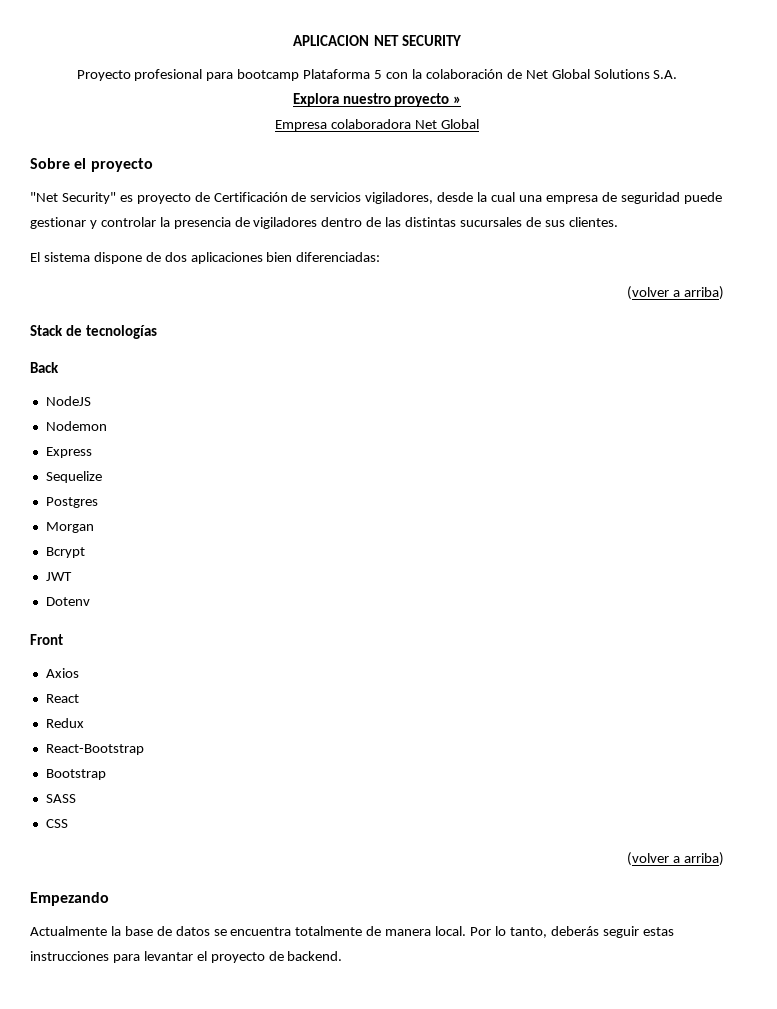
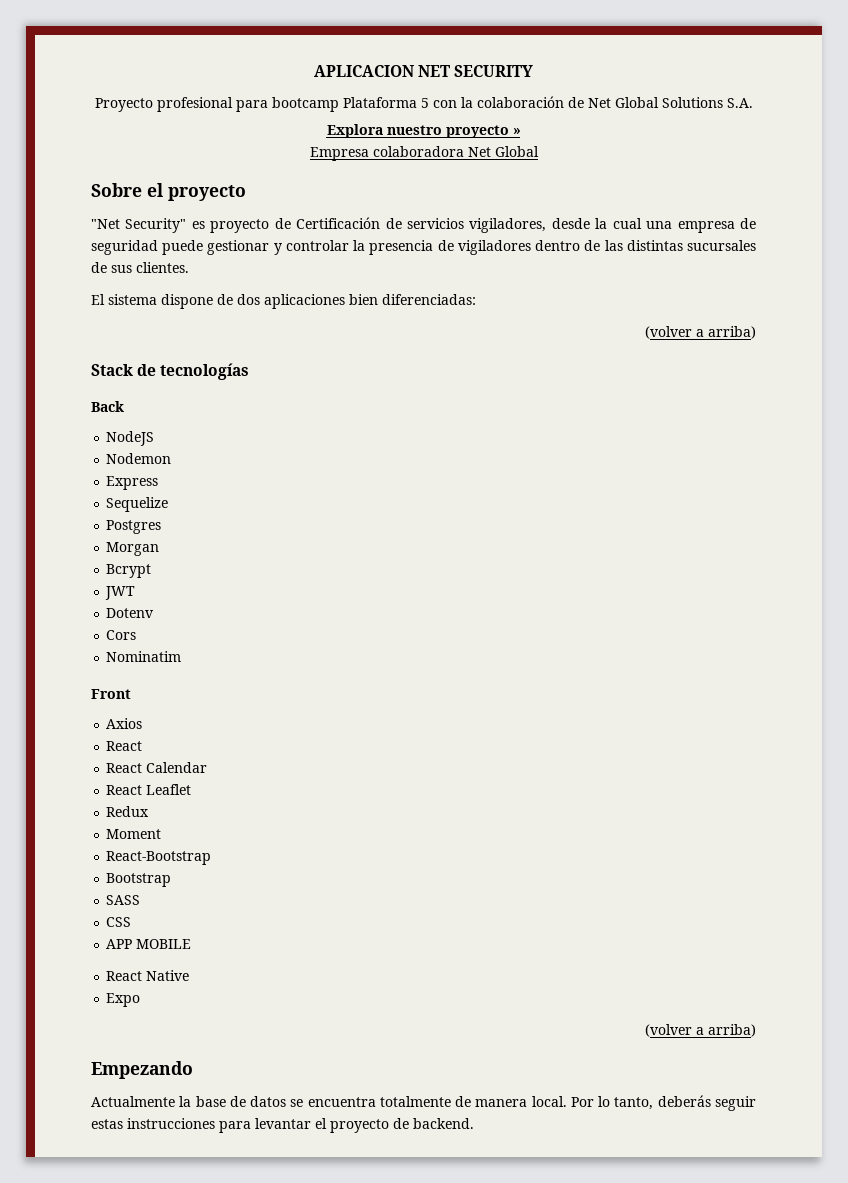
+ Cors
+ Nominatim
+ React Calendar
+ React Leaflet
+ Moment
+ APP MOBILE
+ React Native
+ Expo

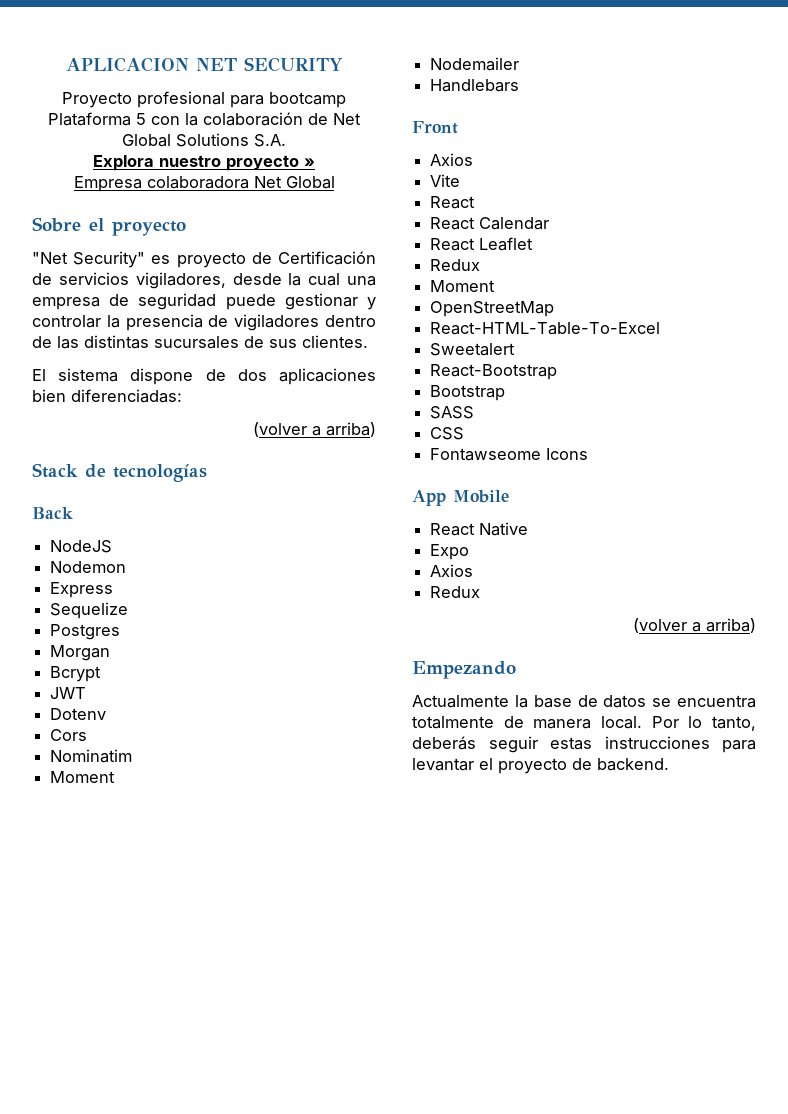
  Nominatim
+ Moment
+ Nodemailer
+ Handlebars
+ Vite
+ OpenStreetMap
+ React-HTML-Table-To-Excel
+ Sweetalert
- APP MOBILE
+ Fontawseome Icons
+ App Mobile
  Expo
+ Axios
+ Redux

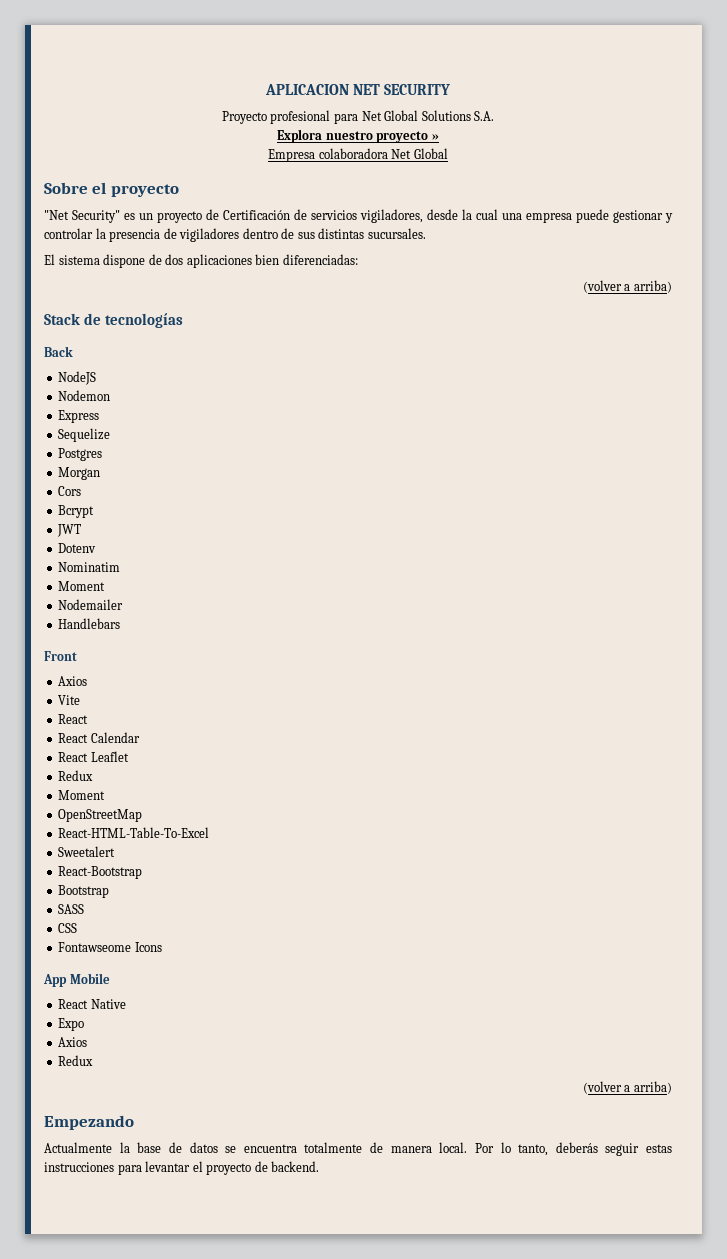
- Proyecto profesional para bootcamp Plataforma 5 con la colaboración de Net Global Solutions S.A.
+ Proyecto profesional para Net Global Solutions S.A.
- "Net Security" es proyecto de Certificación de servicios vigiladores, desde la cual una empresa de seguridad puede gestionar y controlar la presencia de vigiladores dentro de las distintas sucursales de sus clientes.
+ "Net Security" es un proyecto de Certificación de servicios vigiladores, desde la cual una empresa puede gestionar y controlar la presencia de vigiladores dentro de sus distintas sucursales.
+ Cors
- Cors

